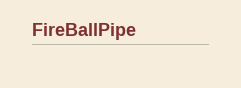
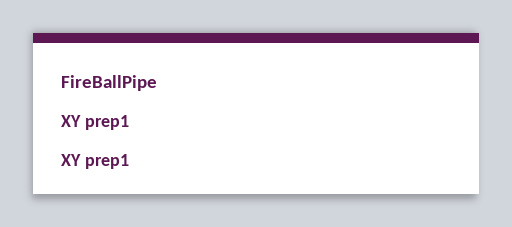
  FireBallPipe
+ XY prep1
+ XY prep1

